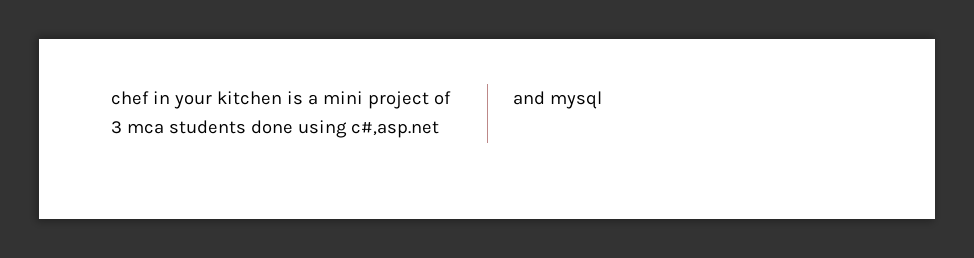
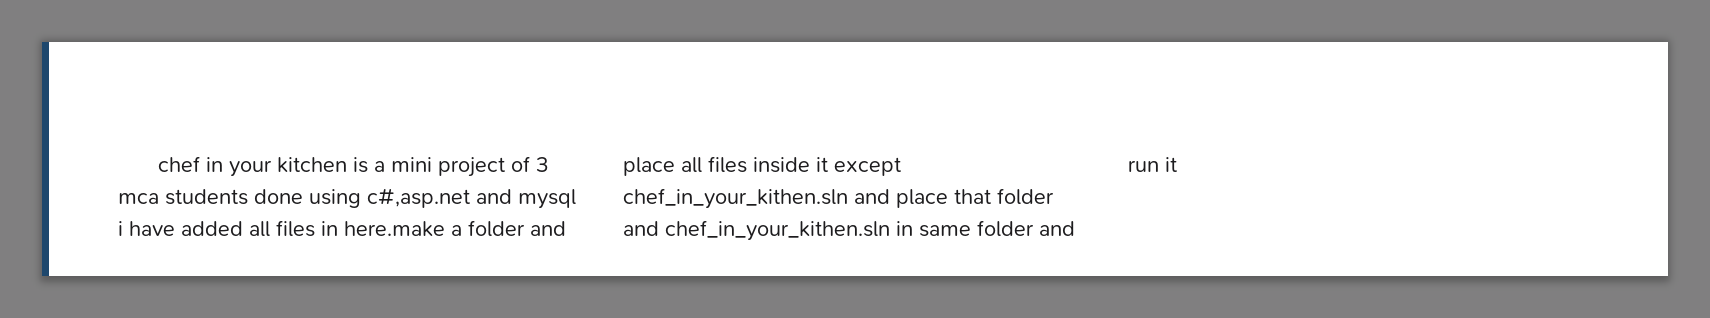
- chef in your kitchen is a mini project of 3 mca students done using c#,asp.net and mysql
+ chef in your kitchen is a mini project of 3 mca students done using c#,asp.net and mysql i have added all files in here.make a folder and place all files inside it except chef_in_your_kithen.sln and place that folder and chef_in_your_kithen.sln in same folder and run it

